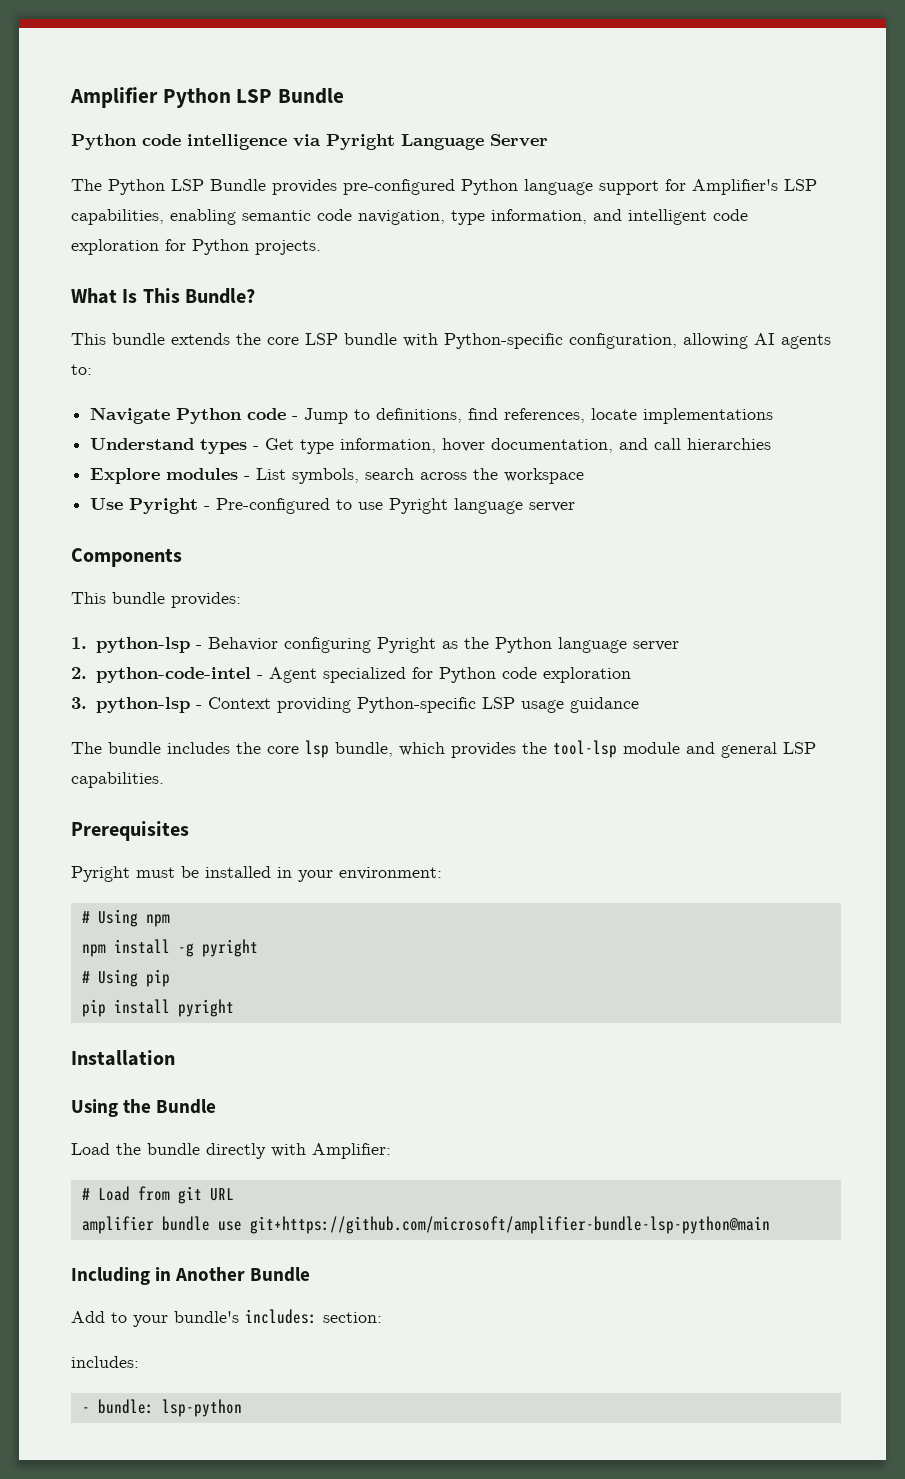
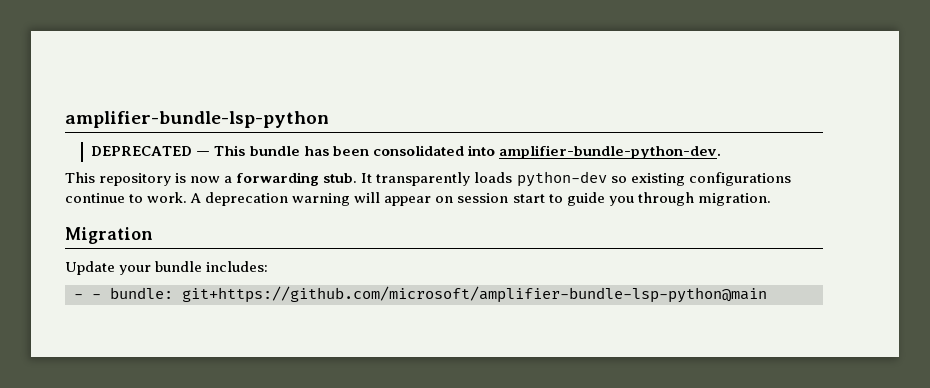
- Amplifier Python LSP Bundle
- Python code intelligence via Pyright Language Server
- The Python LSP Bundle provides pre-configured Python language support for Amplifier's LSP capabilities, enabling semantic code navigation, type information, and intelligent code exploration for Python projects.
- What Is This Bundle?
- This bundle extends the core LSP bundle with Python-specific configuration, allowing AI agents to:
- Navigate Python code - Jump to definitions, find references, locate implementations
- Understand types - Get type information, hover documentation, and call hierarchies
- Explore modules - List symbols, search across the workspace
- Use Pyright - Pre-configured to use Pyright language server
- Components
- This bundle provides:
- 1. python-lsp - Behavior configuring Pyright as the Python language server
- 2. python-code-intel - Agent specialized for Python code exploration
- 3. python-lsp - Context providing Python-specific LSP usage guidance
- The bundle includes the core lsp bundle, which provides the tool-lsp module and general LSP capabilities.
- Prerequisites
- Pyright must be installed in your environment:
- # Using npm
- npm install -g pyright
- # Using pip
- pip install pyright
- Installation
- Using the Bundle
- Load the bundle directly with Amplifier:
- # Load from git URL
- amplifier bundle use git+https://github.com/microsoft/amplifier-bundle-lsp-python@main
- Including in Another Bundle
- Add to your bundle's includes: section:
- includes:
+ amplifier-bundle-lsp-python
+ DEPRECATED — This bundle has been consolidated into amplifier-bundle-python-dev.
+ This repository is now a forwarding stub. It transparently loads python-dev so existing configurations continue to work. A deprecation warning will appear on session start to guide you through migration.
+ Migration
+ Update your bundle includes:
- - bundle: lsp-python
+ - - bundle: git+https://github.com/microsoft/amplifier-bundle-lsp-python@main

